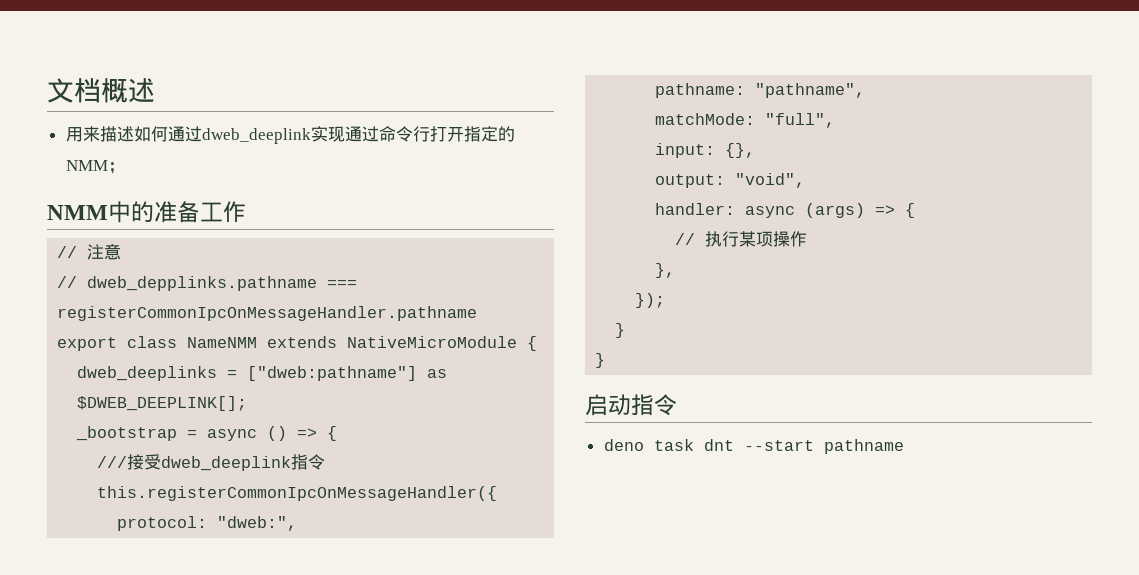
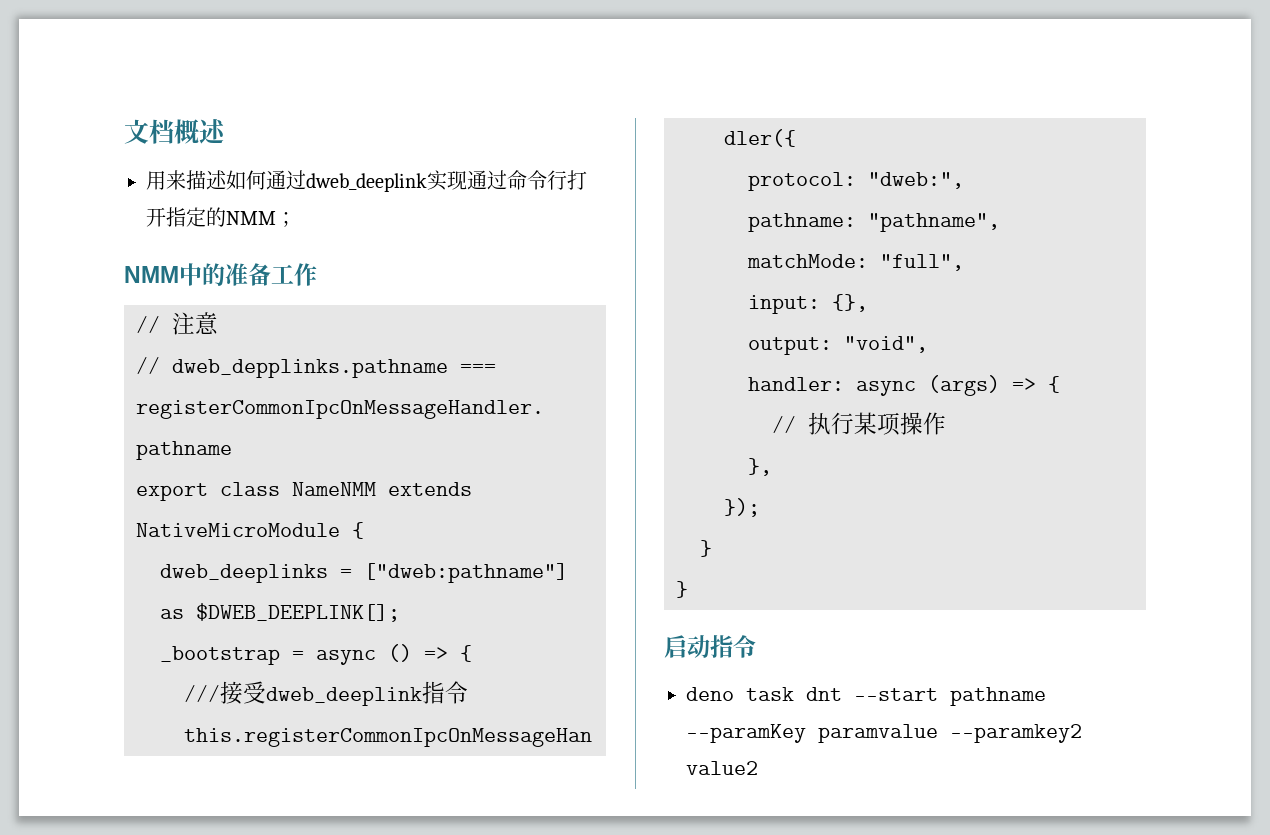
- deno task dnt --start pathname
+ deno task dnt --start pathname --paramKey paramvalue --paramkey2 value2

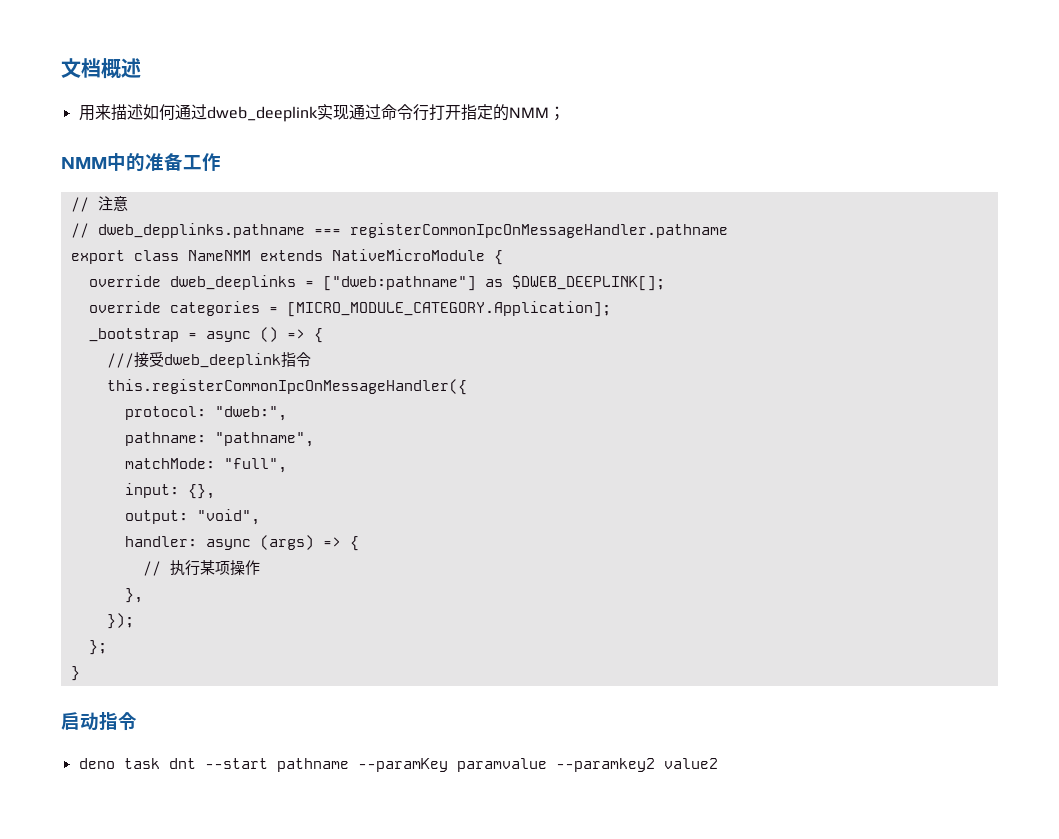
- dweb_deeplinks = ["dweb:pathname"] as $DWEB_DEEPLINK[];
+ override dweb_deeplinks = ["dweb:pathname"] as $DWEB_DEEPLINK[];
+ override categories = [MICRO_MODULE_CATEGORY.Application];
  });
- }
+ };

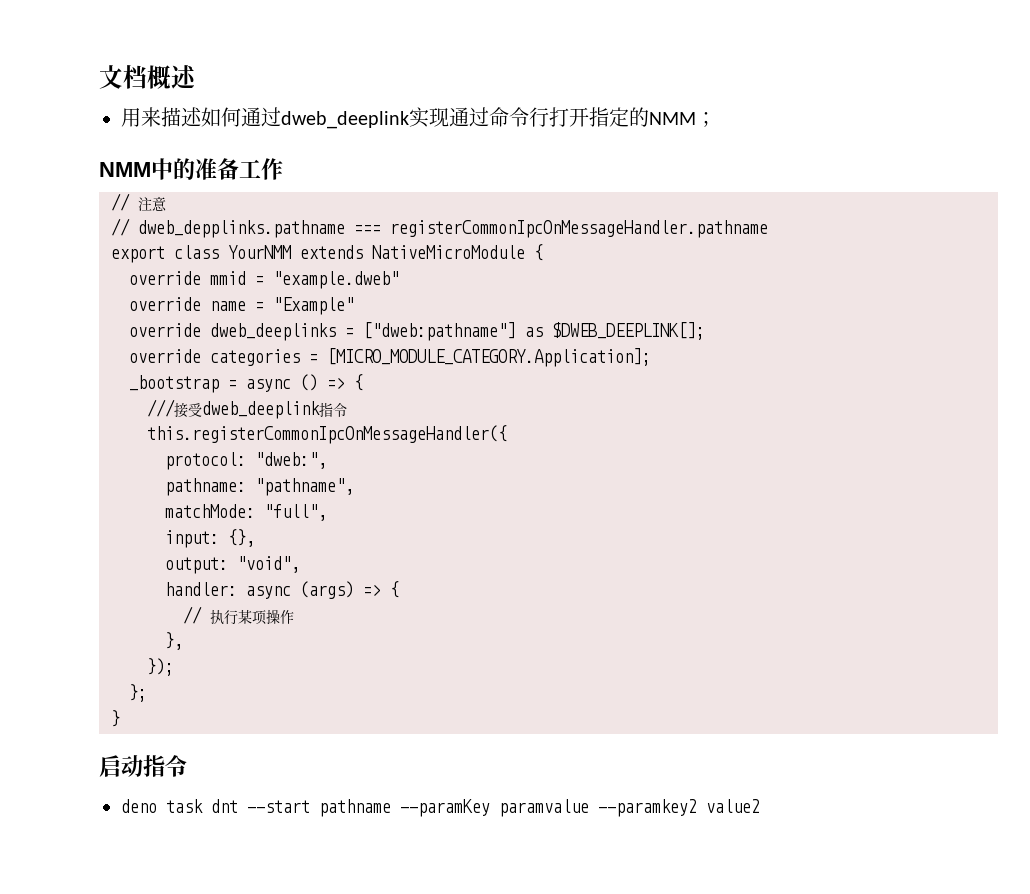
- export class NameNMM extends NativeMicroModule {
+ export class YourNMM extends NativeMicroModule {
+ override mmid = "example.dweb"
+ override name = "Example"

